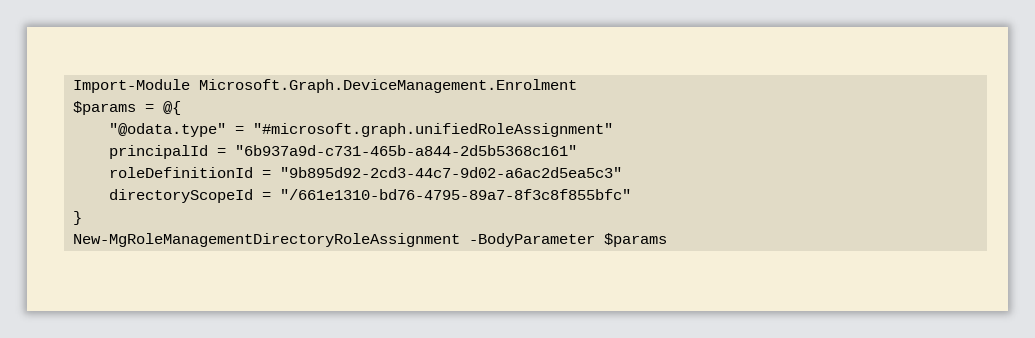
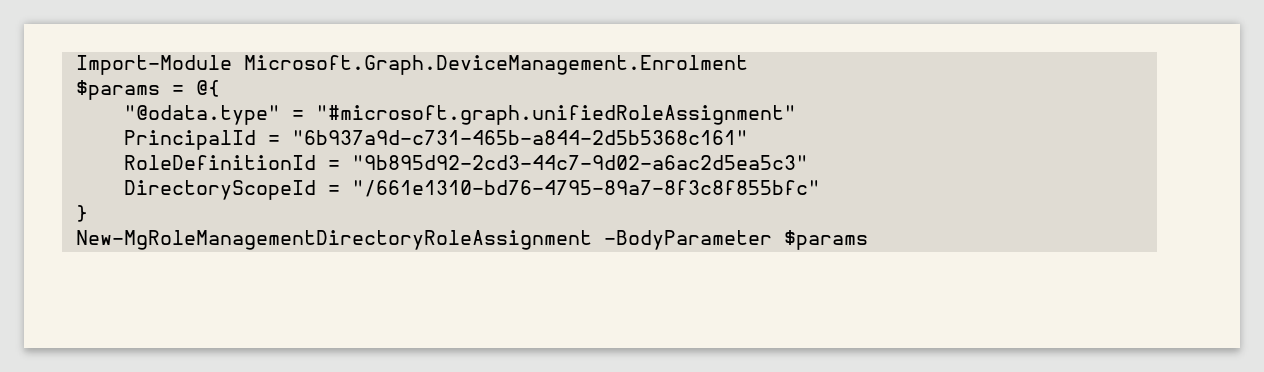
- principalId = "6b937a9d-c731-465b-a844-2d5b5368c161"
+ PrincipalId = "6b937a9d-c731-465b-a844-2d5b5368c161"
- roleDefinitionId = "9b895d92-2cd3-44c7-9d02-a6ac2d5ea5c3"
+ RoleDefinitionId = "9b895d92-2cd3-44c7-9d02-a6ac2d5ea5c3"
- directoryScopeId = "/661e1310-bd76-4795-89a7-8f3c8f855bfc"
+ DirectoryScopeId = "/661e1310-bd76-4795-89a7-8f3c8f855bfc"

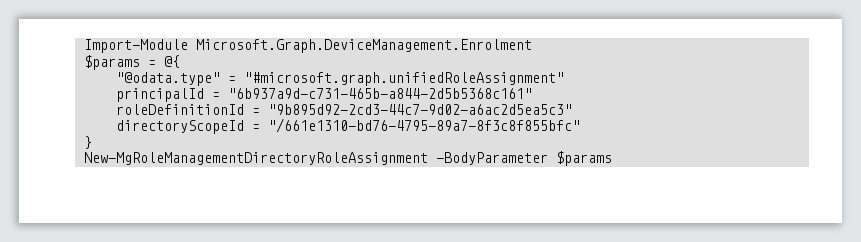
- PrincipalId = "6b937a9d-c731-465b-a844-2d5b5368c161"
+ principalId = "6b937a9d-c731-465b-a844-2d5b5368c161"
- RoleDefinitionId = "9b895d92-2cd3-44c7-9d02-a6ac2d5ea5c3"
+ roleDefinitionId = "9b895d92-2cd3-44c7-9d02-a6ac2d5ea5c3"
- DirectoryScopeId = "/661e1310-bd76-4795-89a7-8f3c8f855bfc"
+ directoryScopeId = "/661e1310-bd76-4795-89a7-8f3c8f855bfc"

